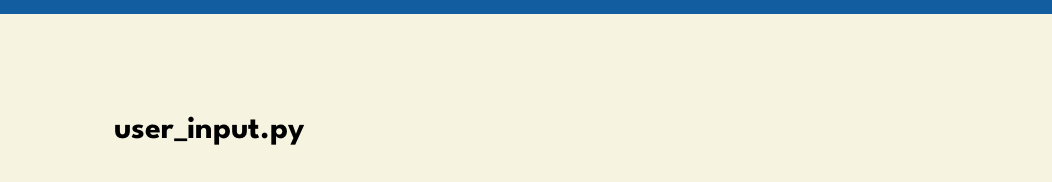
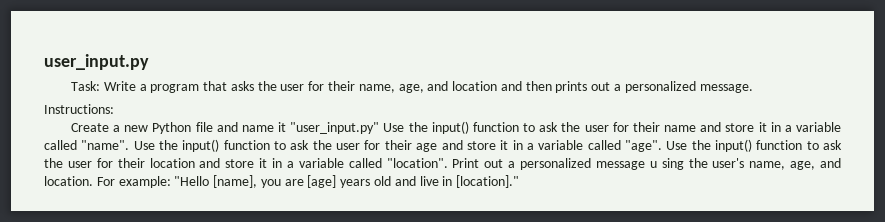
+ Task: Write a program that asks the user for their name, age, and location and then prints out a personalized message.
+ Instructions:
+ Create a new Python file and name it "user_input.py" Use the input() function to ask the user for their name and store it in a variable called "name". Use the input() function to ask the user for their age and store it in a variable called "age". Use the input() function to ask the user for their location and store it in a variable called "location". Print out a personalized message u sing the user's name, age, and location. For example: "Hello [name], you are [age] years old and live in [location]."

